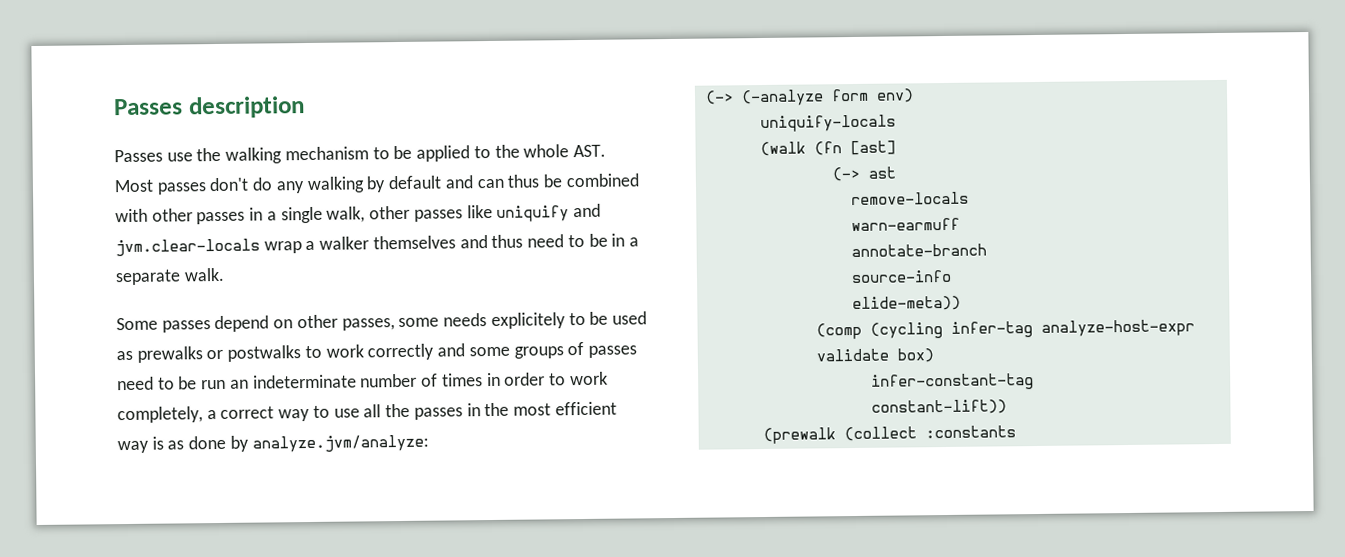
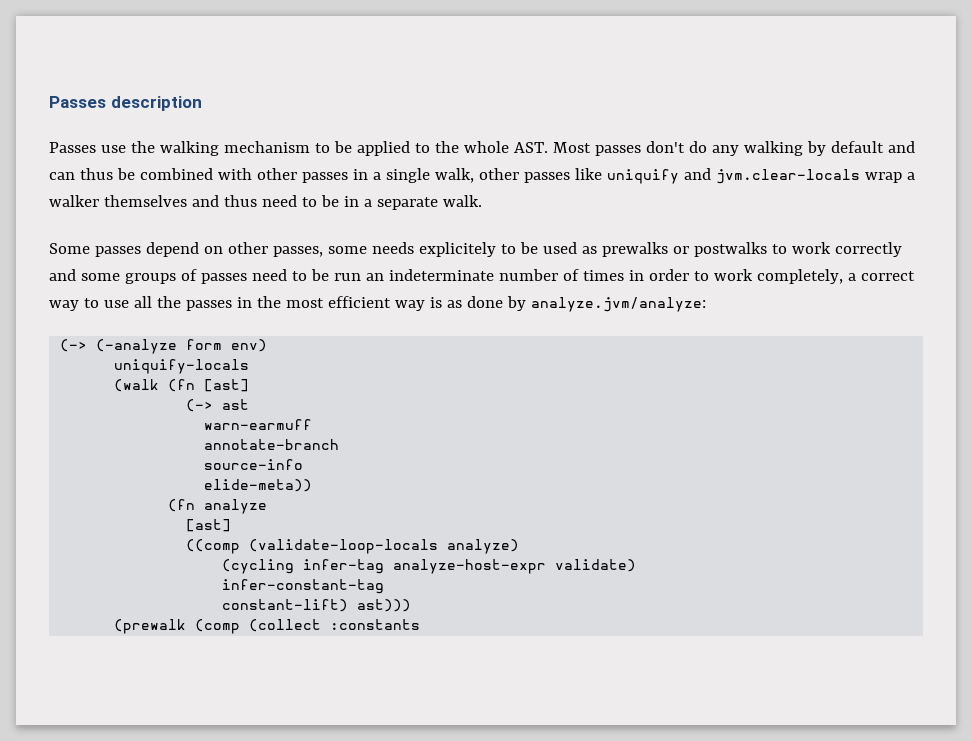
- remove-locals
- (comp (cycling infer-tag analyze-host-expr validate box)
+ (fn analyze
+ [ast]
+ ((comp (validate-loop-locals analyze)
+ (cycling infer-tag analyze-host-expr validate)
- constant-lift))
+ constant-lift) ast)))
- (prewalk (collect :constants
+ (prewalk (comp (collect :constants

